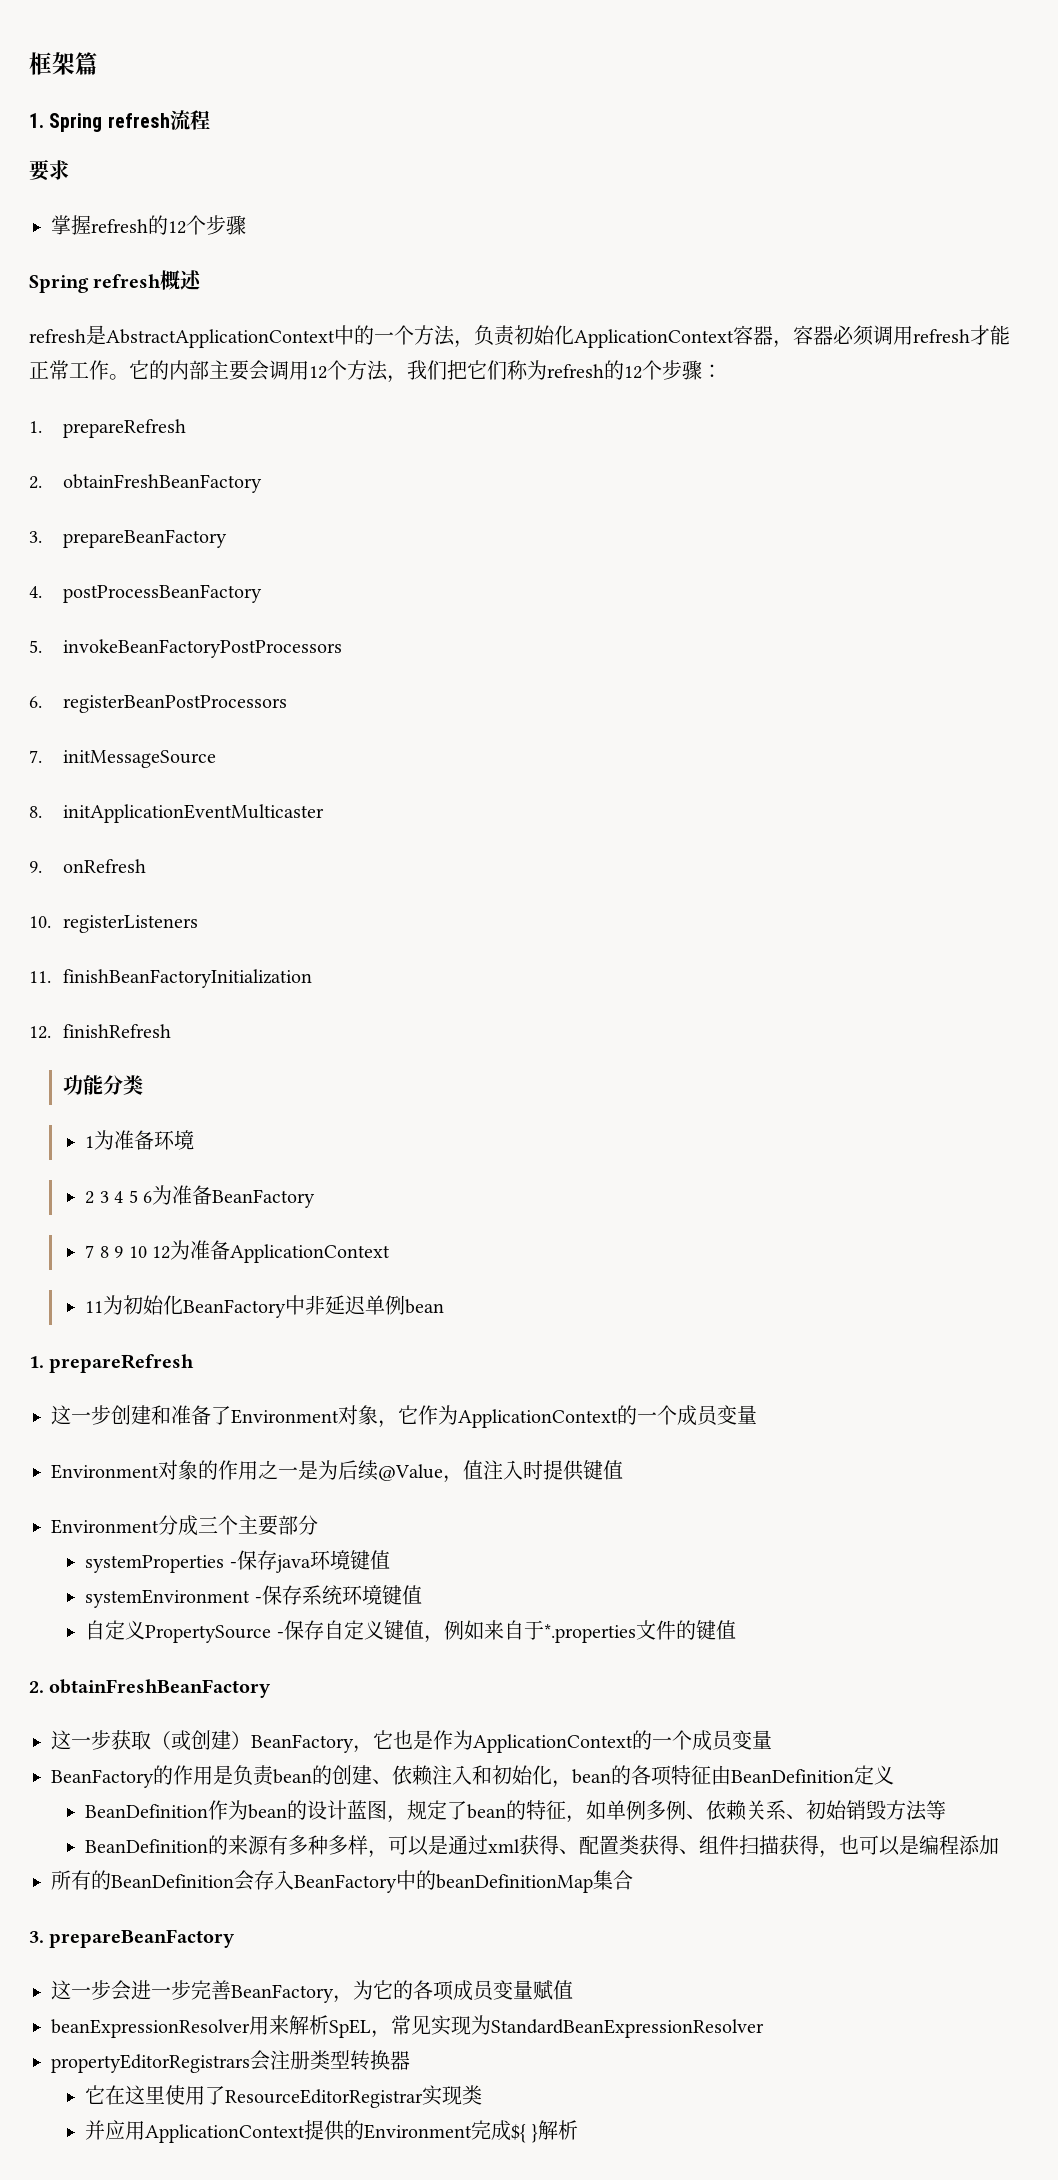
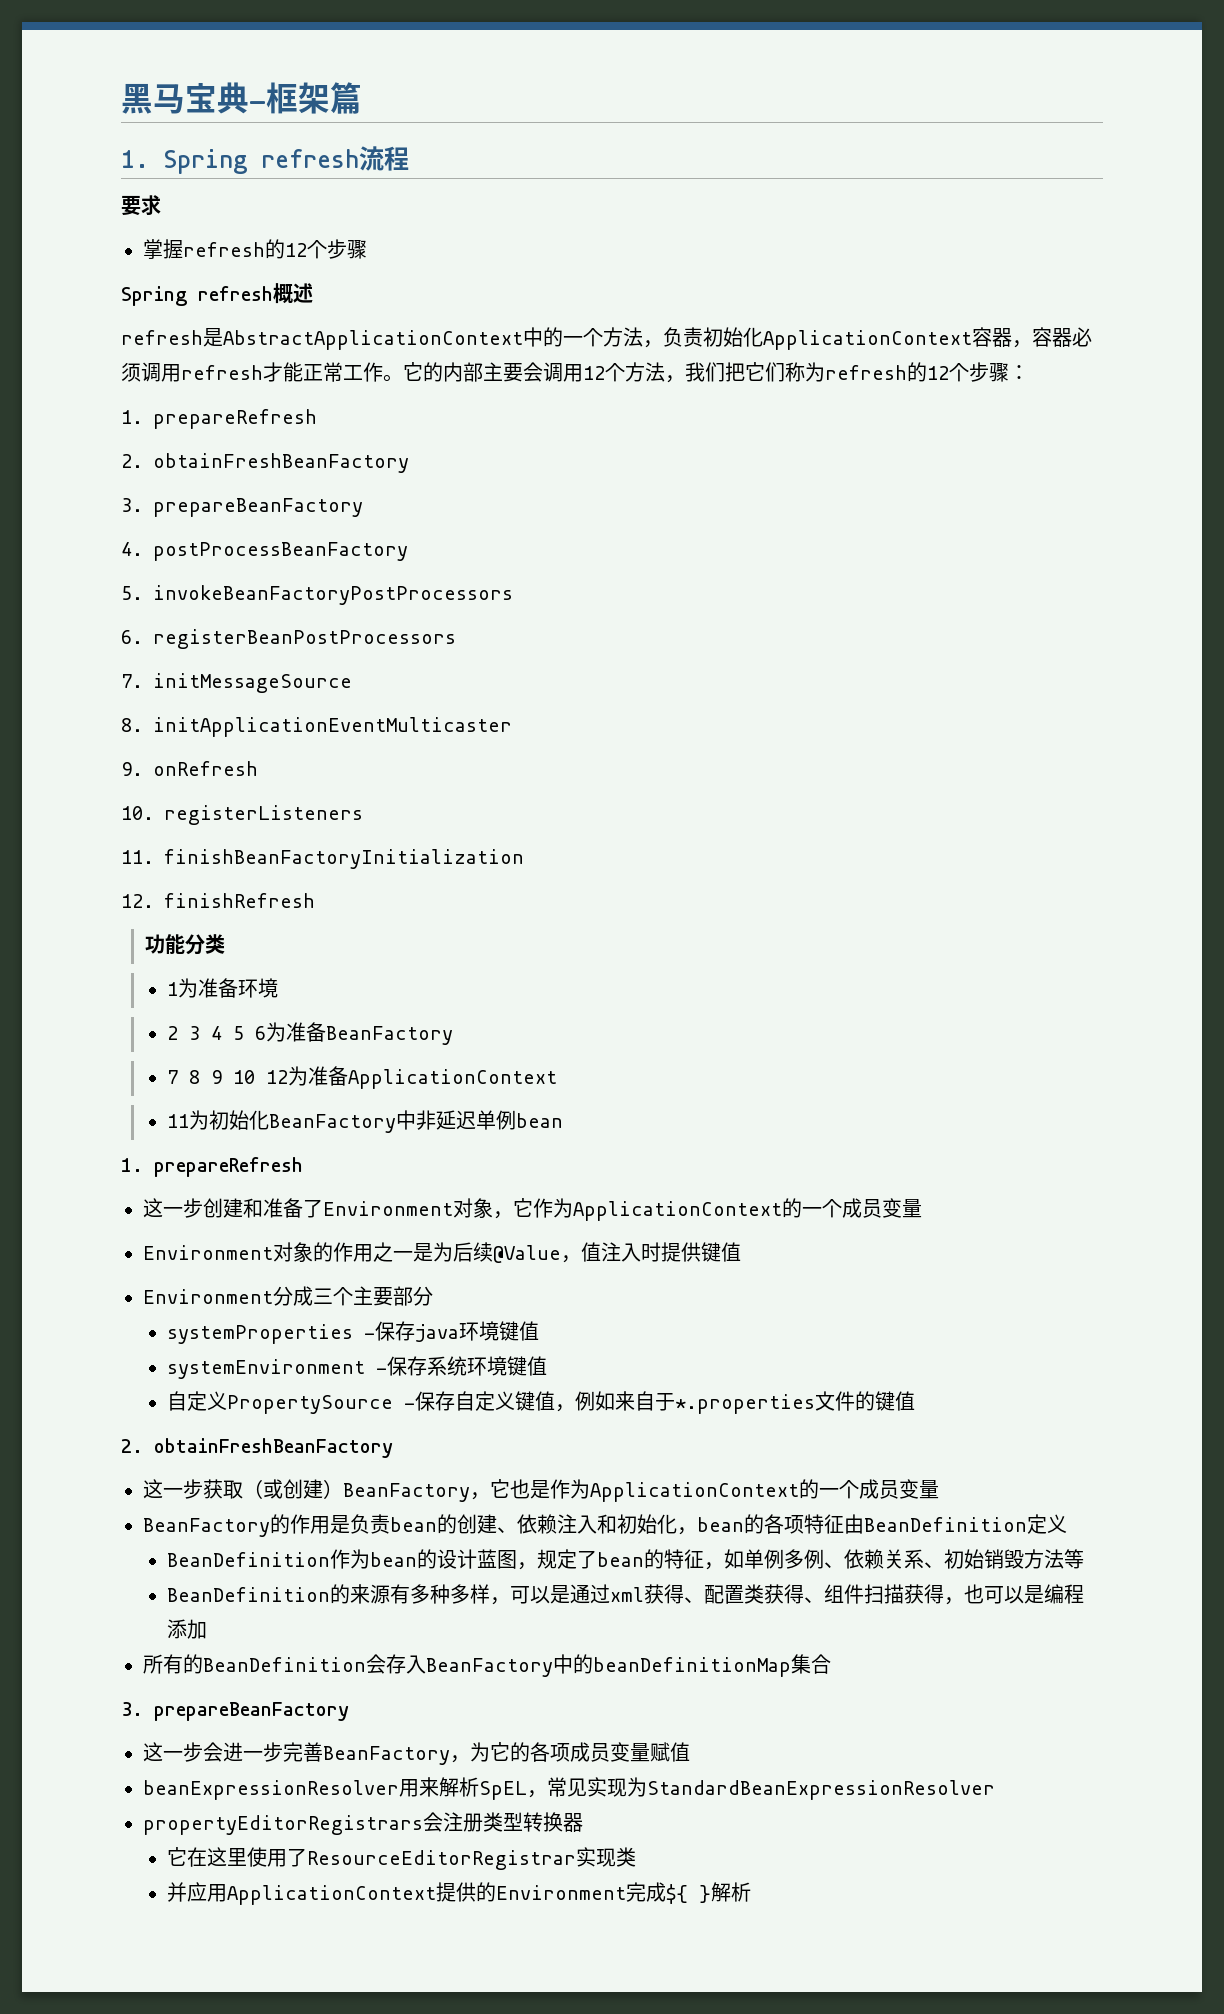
- 框架篇
+ 黑马宝典-框架篇

